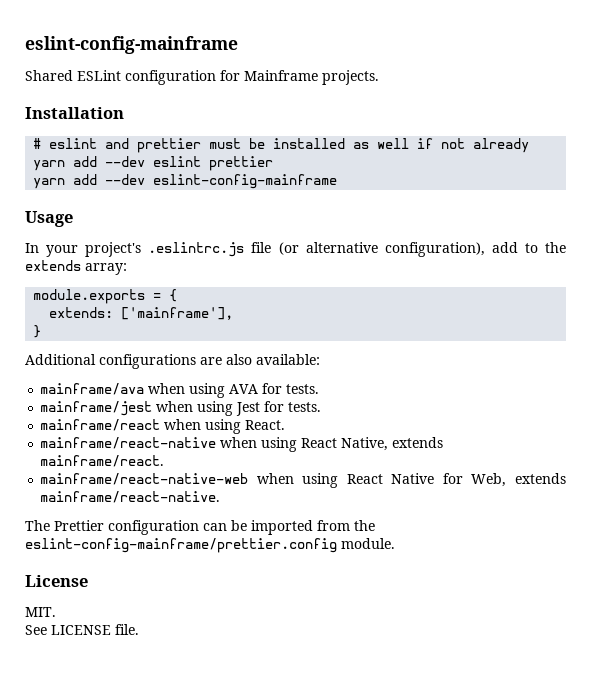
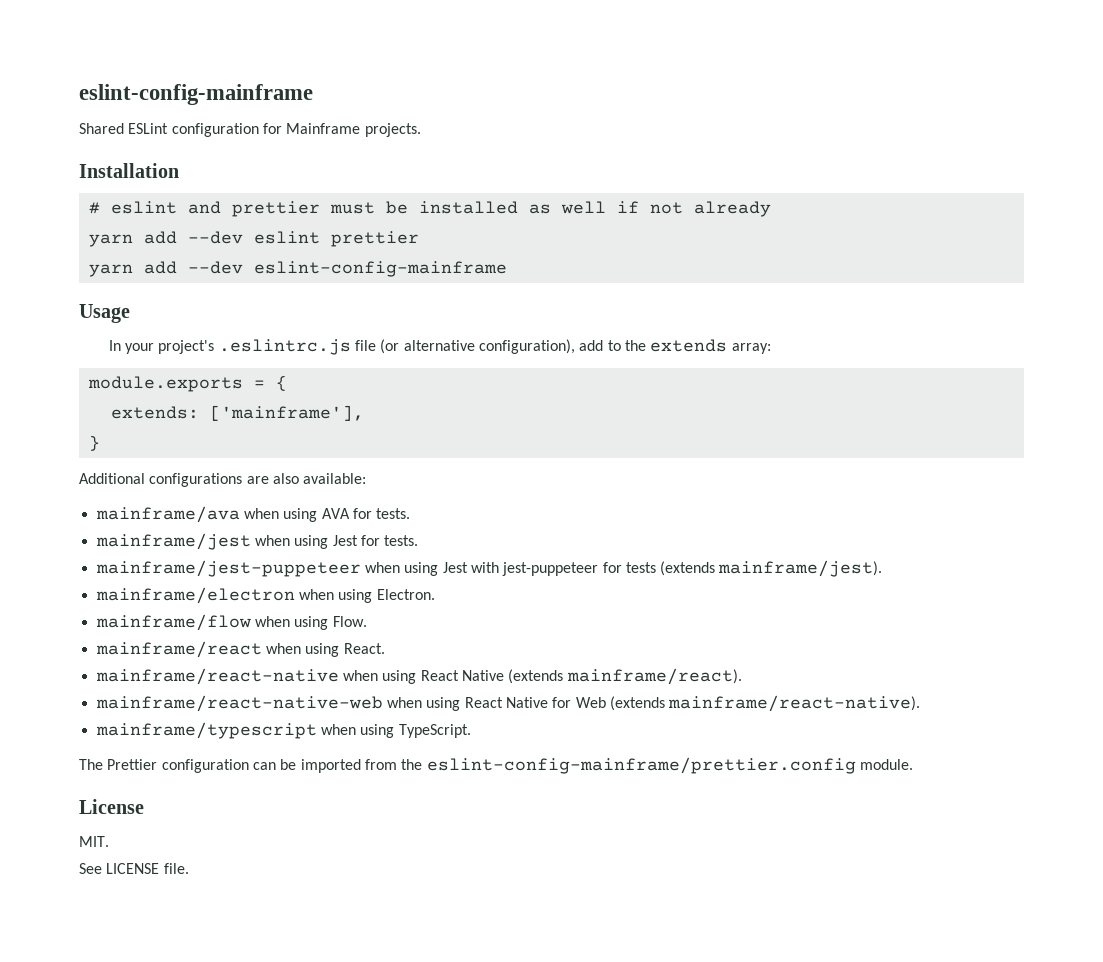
+ mainframe/jest-puppeteer when using Jest with jest-puppeteer for tests (extends mainframe/jest).
+ mainframe/electron when using Electron.
+ mainframe/flow when using Flow.
- mainframe/react-native when using React Native, extends mainframe/react.
+ mainframe/react-native when using React Native (extends mainframe/react).
- mainframe/react-native-web when using React Native for Web, extends mainframe/react-native.
+ mainframe/react-native-web when using React Native for Web (extends mainframe/react-native).
+ mainframe/typescript when using TypeScript.

